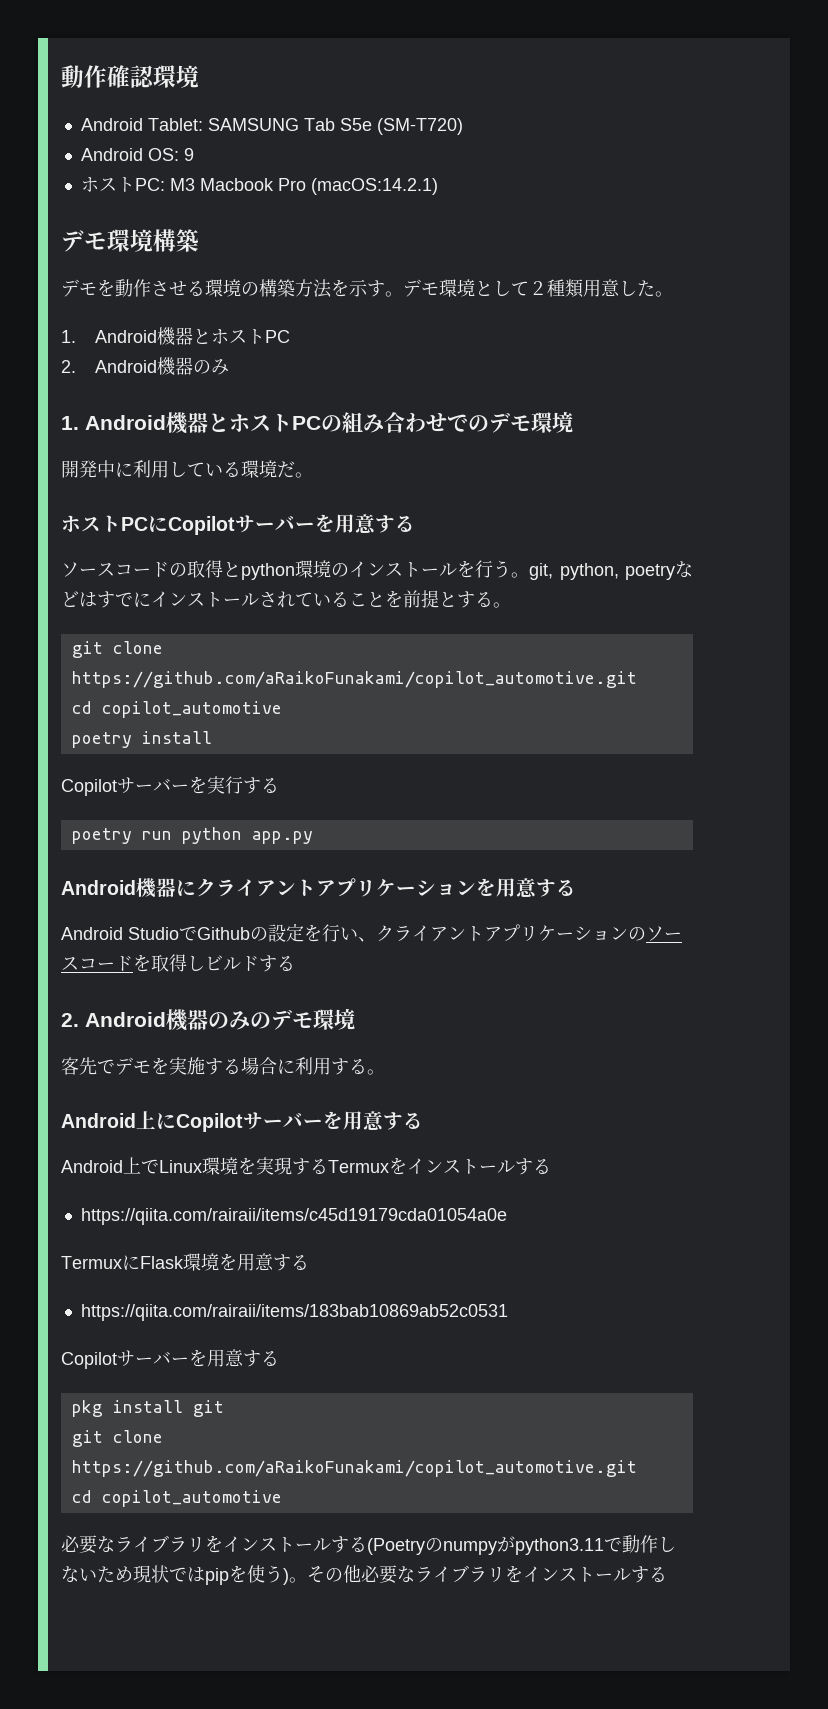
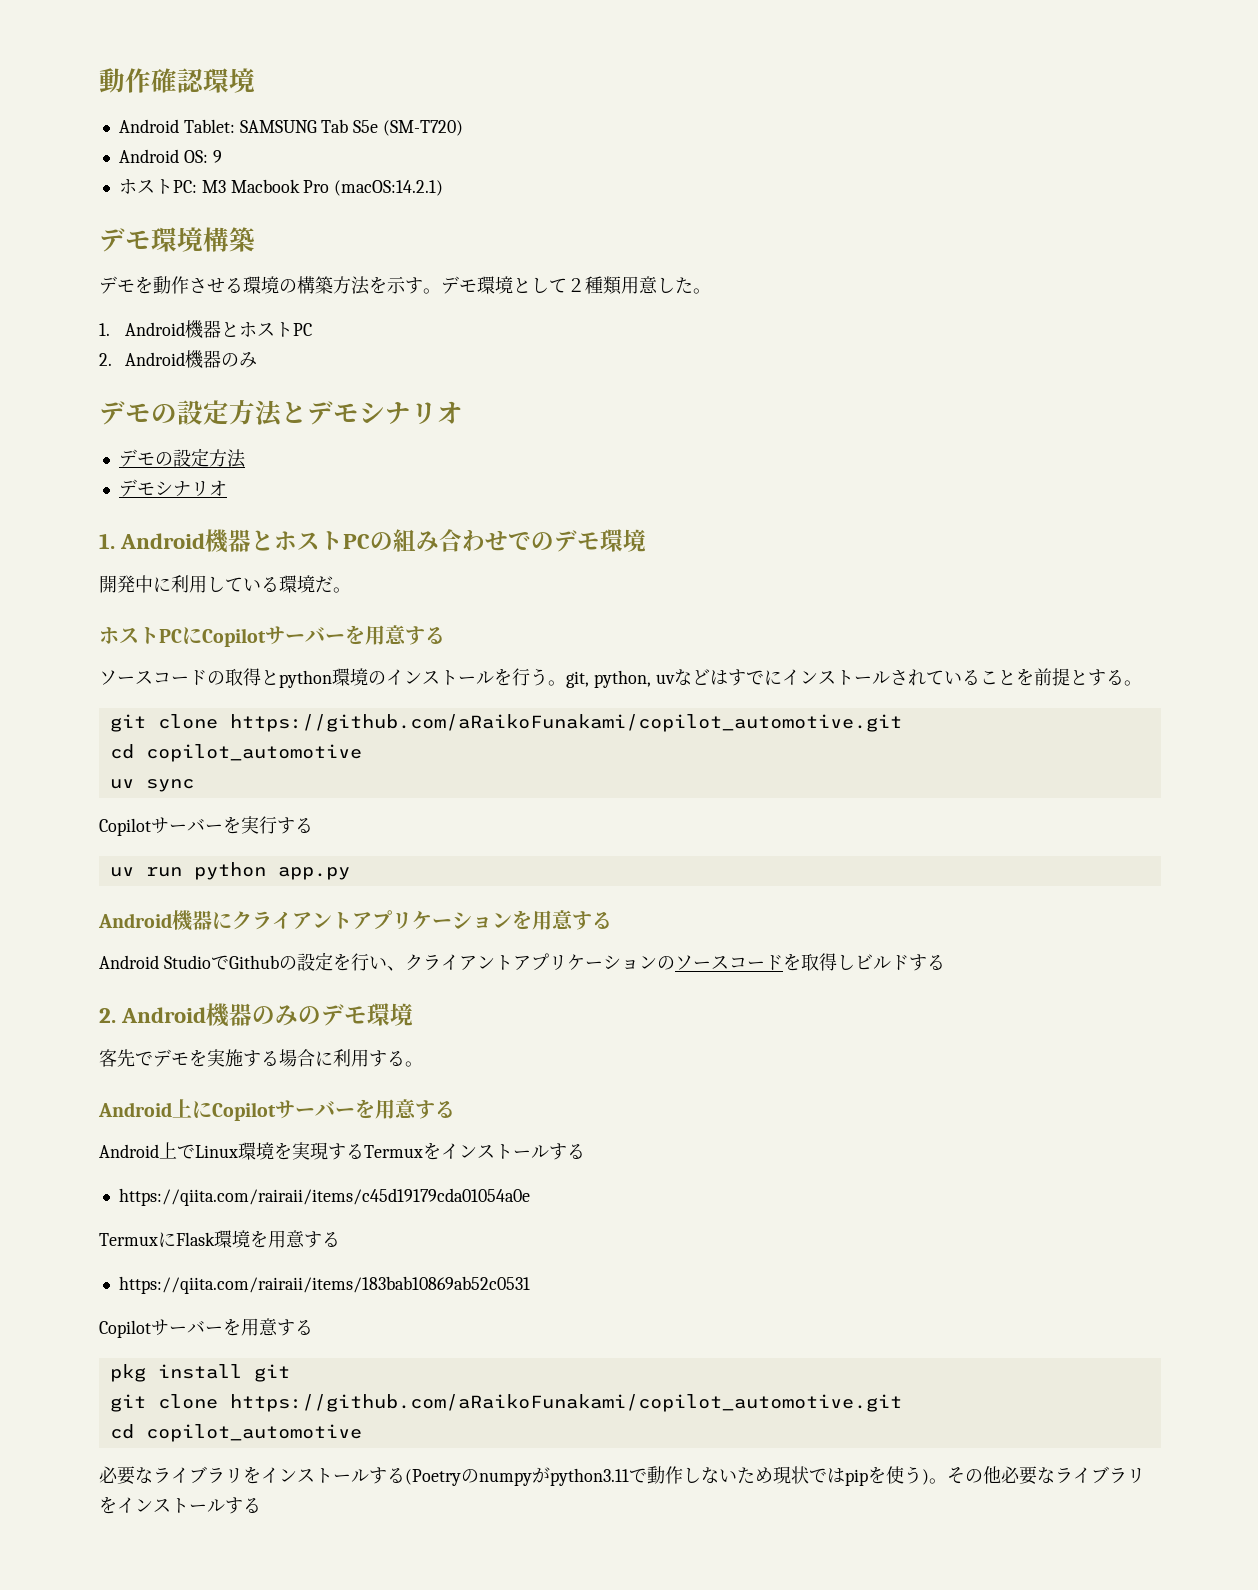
+ デモの設定方法とデモシナリオ
+ デモの設定方法
+ デモシナリオ
- ソースコードの取得とpython環境のインストールを行う。git, python, poetryなどはすでにインストールされていることを前提とする。
+ ソースコードの取得とpython環境のインストールを行う。git, python, uvなどはすでにインストールされていることを前提とする。
- poetry install
+ uv sync
- poetry run python app.py
+ uv run python app.py

